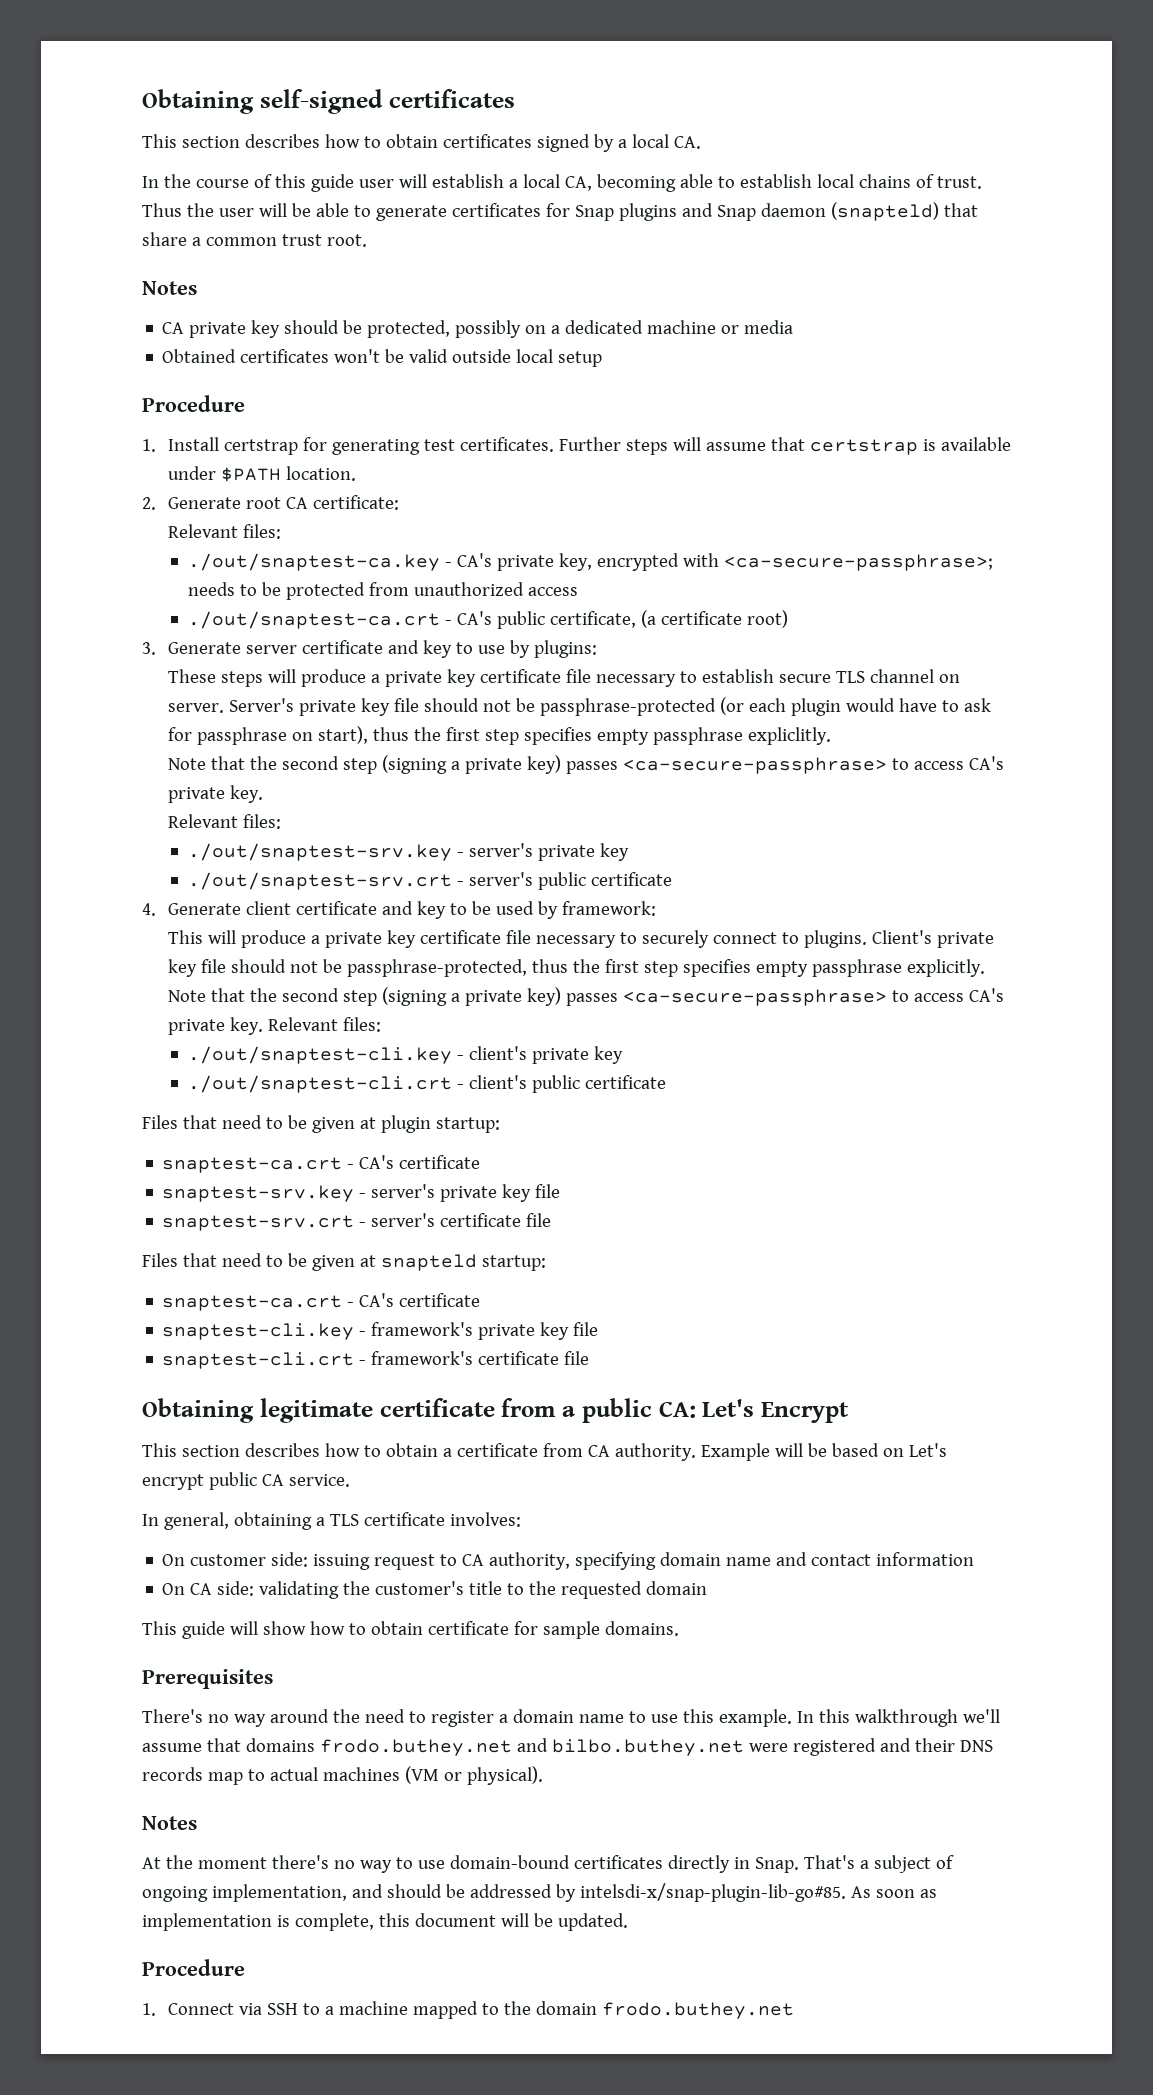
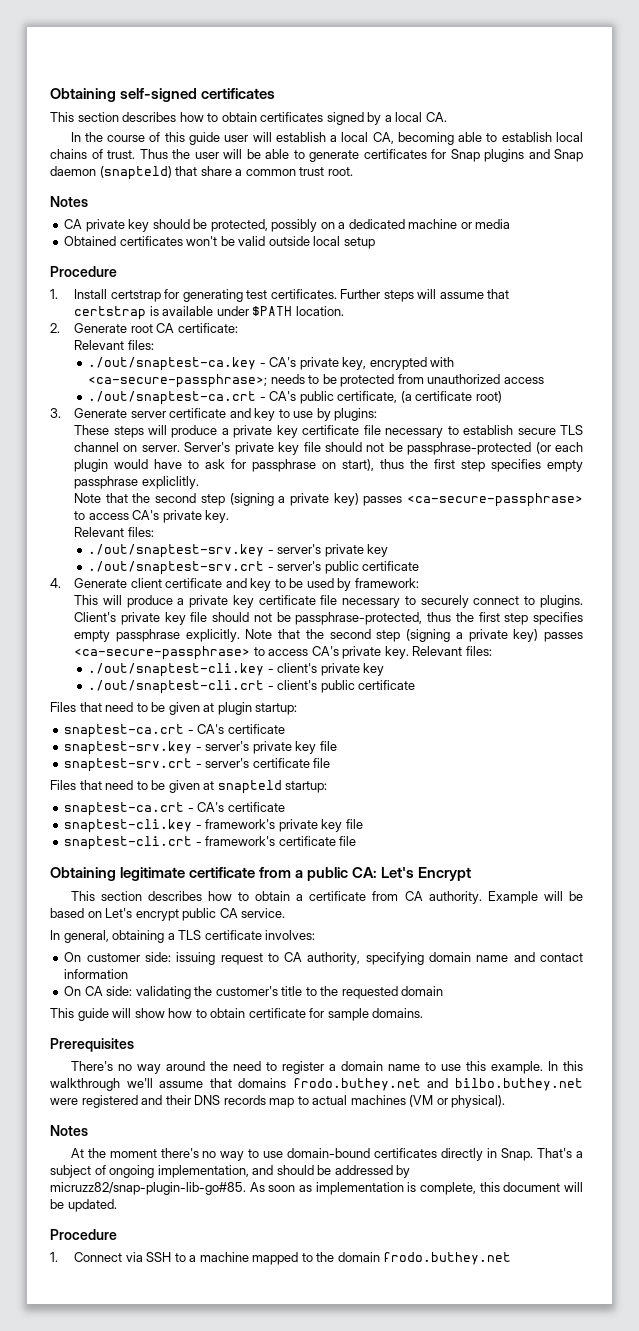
- That's a subject of ongoing implementation, and should be addressed by intelsdi-x/snap-plugin-lib-go#85.
+ That's a subject of ongoing implementation, and should be addressed by micruzz82/snap-plugin-lib-go#85.

